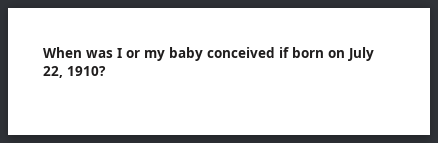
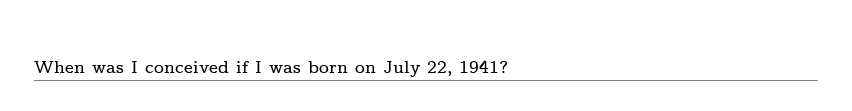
- When was I or my baby conceived if born on July 22, 1910?
+ When was I conceived if I was born on July 22, 1941?

